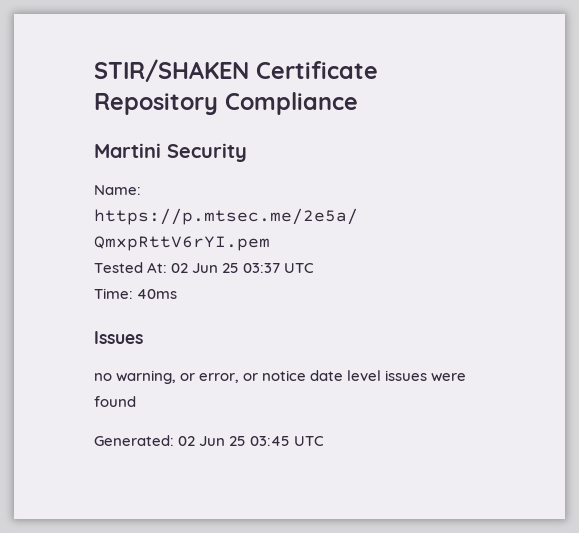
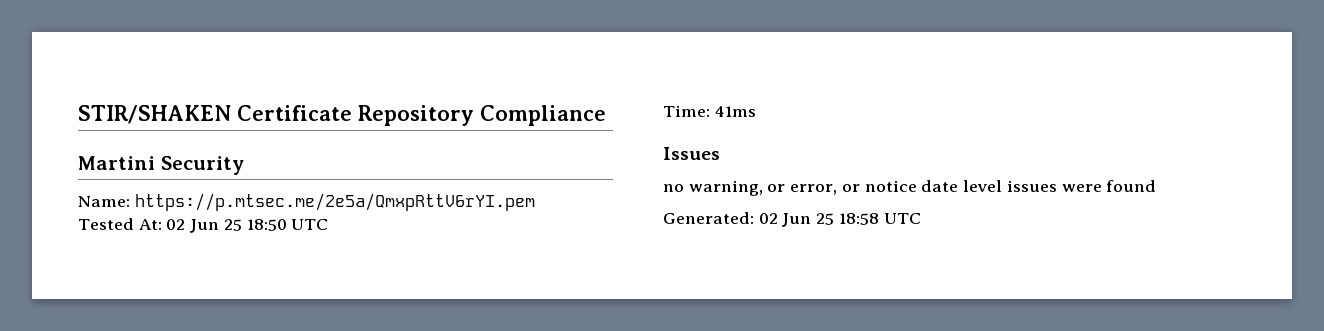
- Tested At: 02 Jun 25 03:37 UTC
+ Tested At: 02 Jun 25 18:50 UTC
- Time: 40ms
+ Time: 41ms
- Generated: 02 Jun 25 03:45 UTC
+ Generated: 02 Jun 25 18:58 UTC

